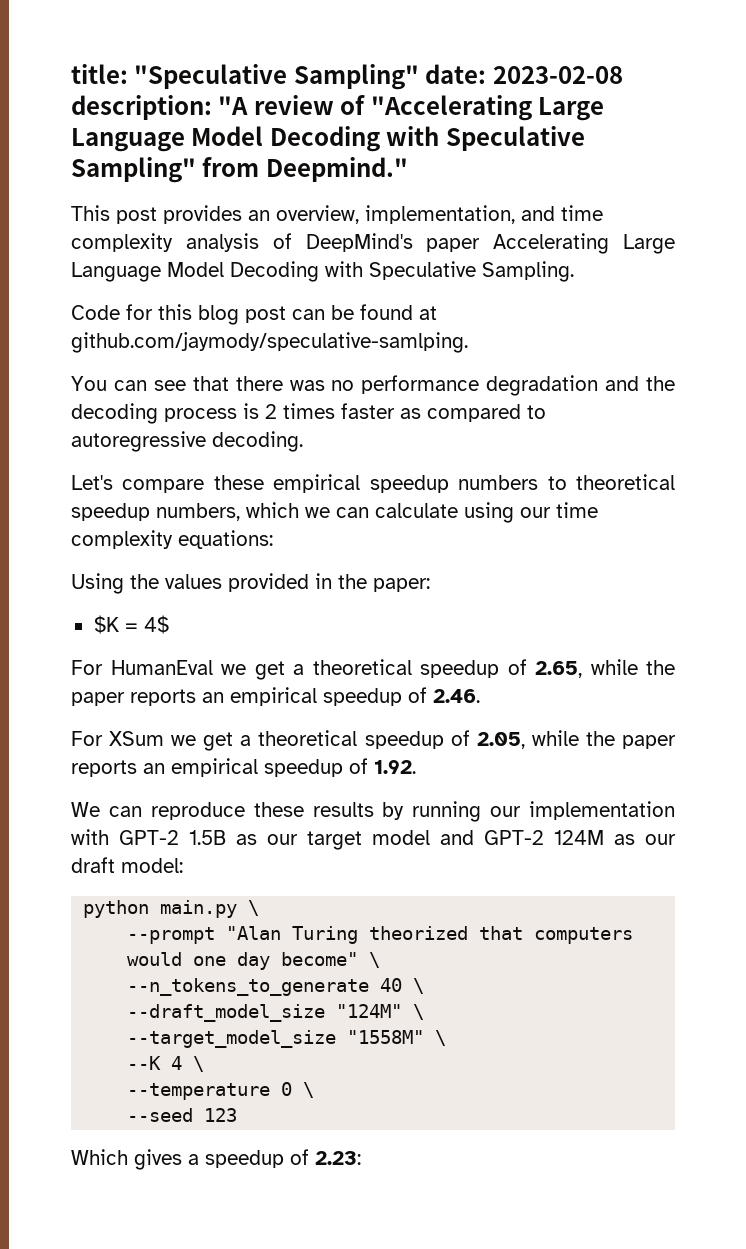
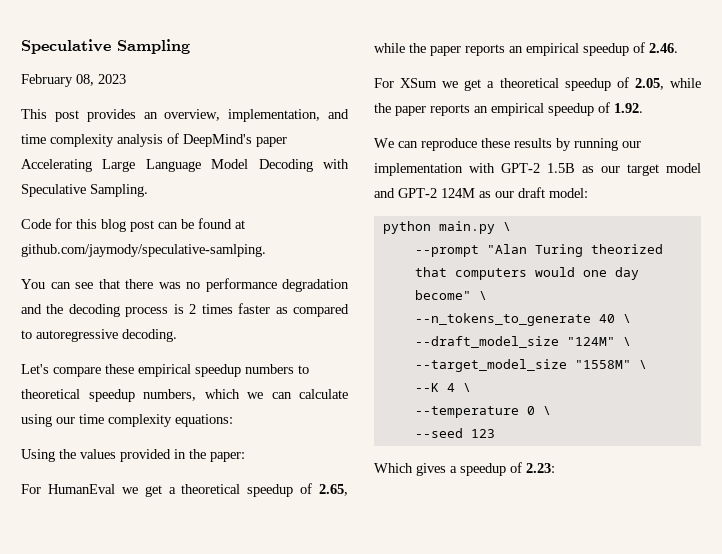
- title: "Speculative Sampling" date: 2023-02-08 description: "A review of "Accelerating Large Language Model Decoding with Speculative Sampling" from Deepmind."
+ Speculative Sampling
+ February 08, 2023
- $K = 4$

